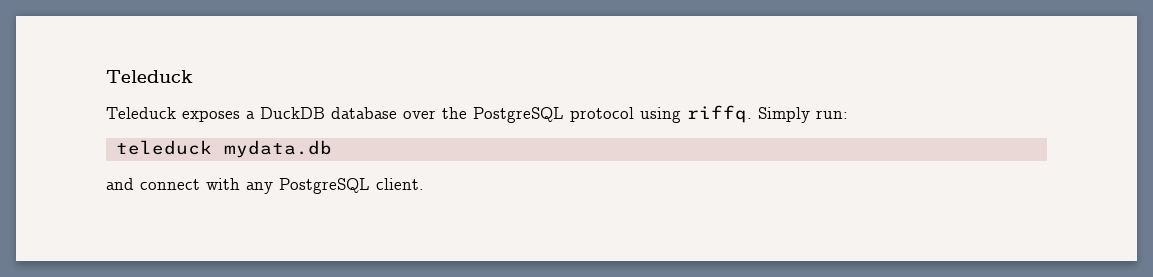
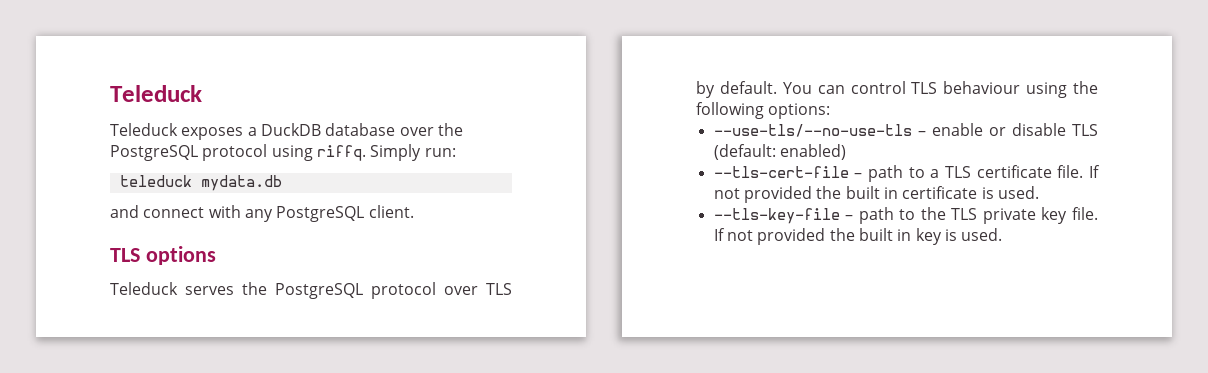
+ TLS options
+ Teleduck serves the PostgreSQL protocol over TLS by default. You can control TLS behaviour using the following options:
+ --use-tls/--no-use-tls – enable or disable TLS (default: enabled)
+ --tls-cert-file – path to a TLS certificate file. If not provided the built in certificate is used.
+ --tls-key-file – path to the TLS private key file. If not provided the built in key is used.

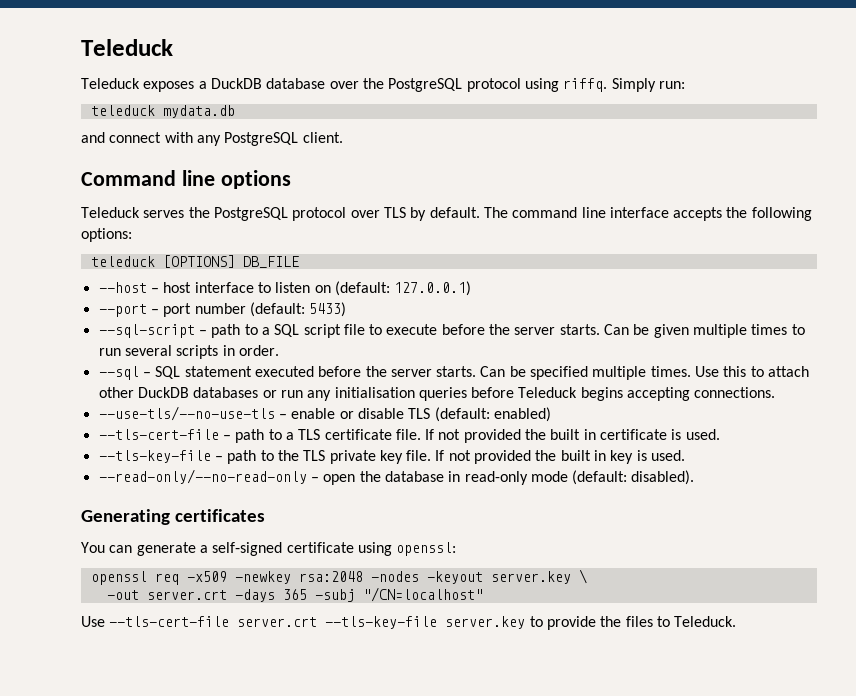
- TLS options
+ Command line options
- You can control TLS behaviour using the following options:
+ The command line interface accepts the following options:
+ teleduck [OPTIONS] DB_FILE
+ --host – host interface to listen on (default: 127.0.0.1)
+ --port – port number (default: 5433)
+ --sql-script – path to a SQL script file to execute before the server starts. Can be given multiple times to run several scripts in order.
+ --sql – SQL statement executed before the server starts. Can be specified multiple times. Use this to attach other DuckDB databases or run any initialisation queries before Teleduck begins accepting connections.
+ --read-only/--no-read-only – open the database in read-only mode (default: disabled).
+ Generating certificates
+ You can generate a self‑signed certificate using openssl:
+ openssl req -x509 -newkey rsa:2048 -nodes -keyout server.key \
+ -out server.crt -days 365 -subj "/CN=localhost"
+ Use --tls-cert-file server.crt --tls-key-file server.key to provide the files to Teleduck.

